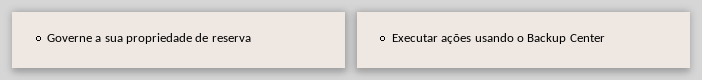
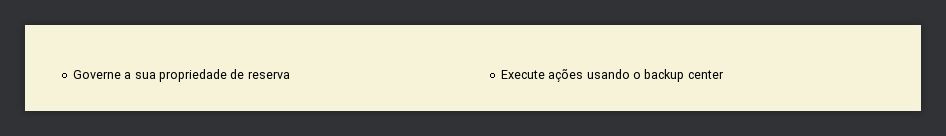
- Executar ações usando o Backup Center
+ Execute ações usando o backup center

